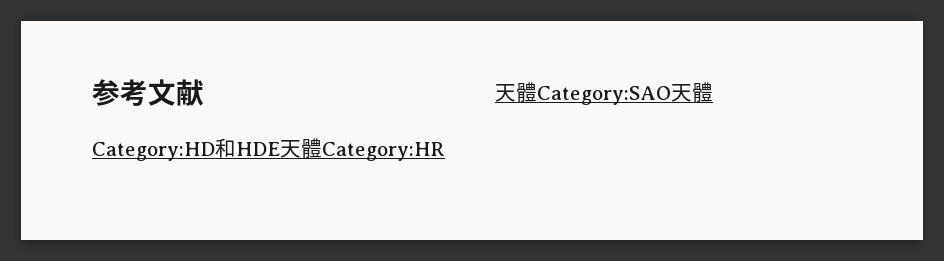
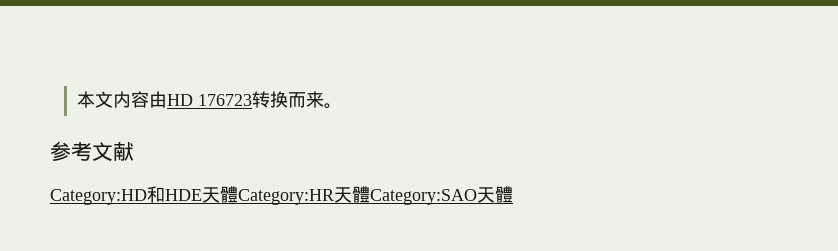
+ 本文内容由HD 176723转换而来。

